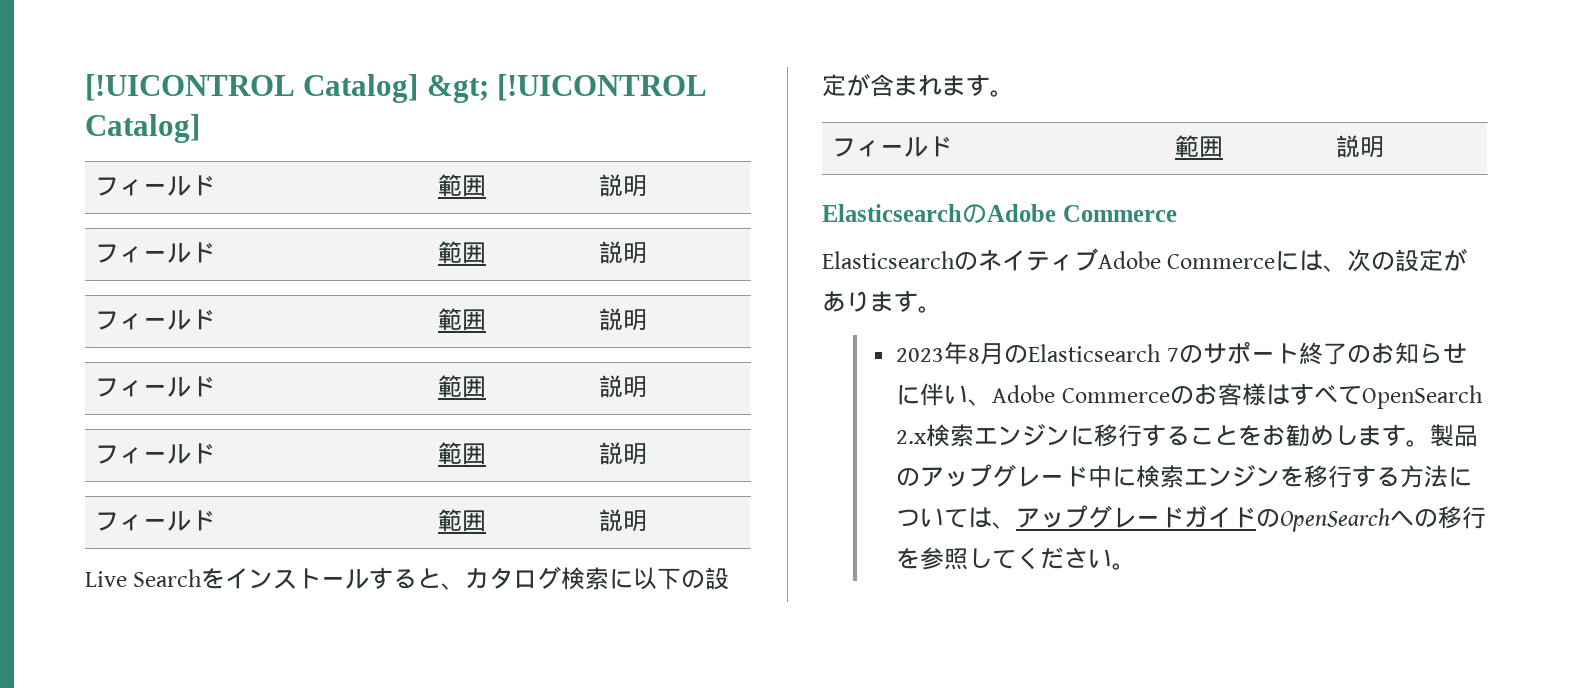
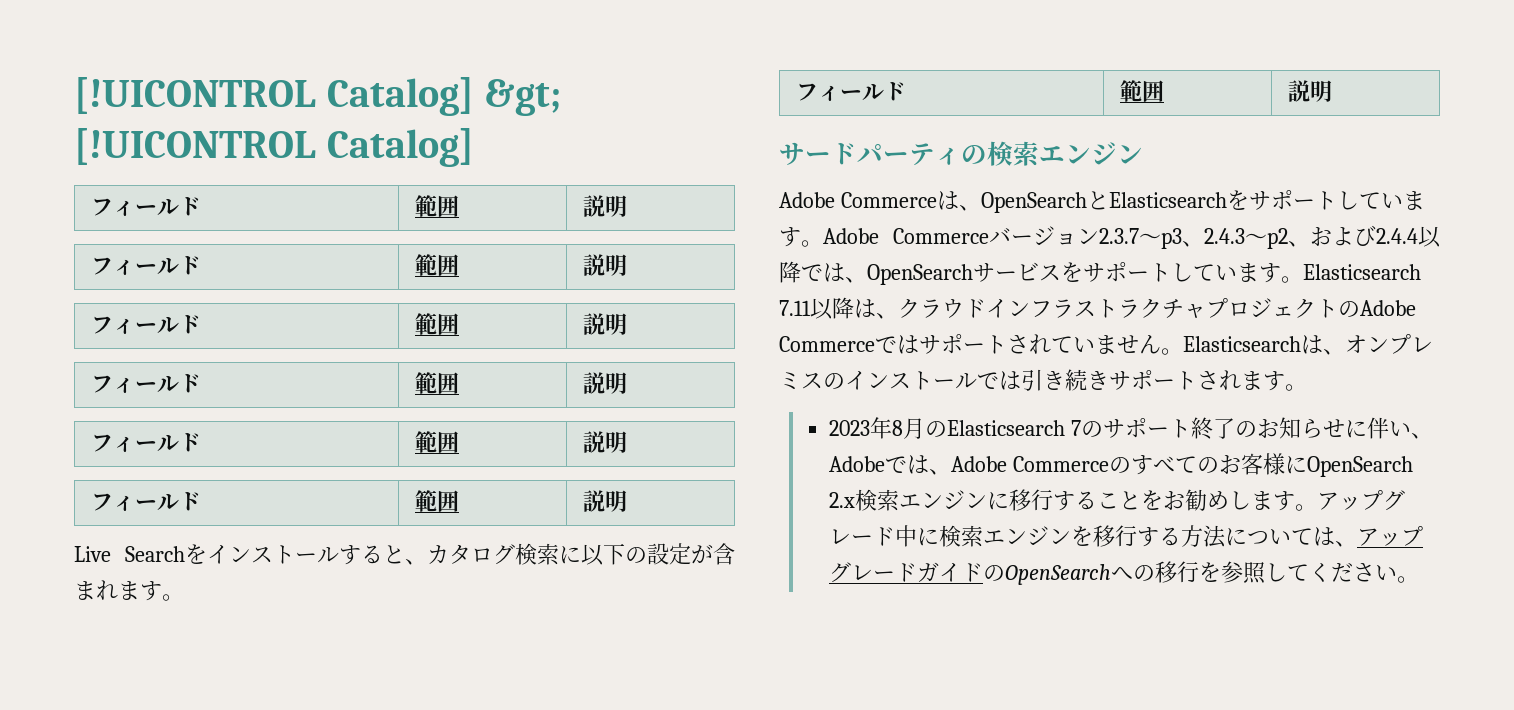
- ElasticsearchのAdobe Commerce
- ElasticsearchのネイティブAdobe Commerceには、次の設定があります。
+ サードパーティの検索エンジン
+ Adobe Commerceは、OpenSearchとElasticsearchをサポートしています。Adobe Commerceバージョン2.3.7～p3、2.4.3～p2、および2.4.4以降では、OpenSearchサービスをサポートしています。Elasticsearch 7.11以降は、クラウドインフラストラクチャプロジェクトのAdobe Commerceではサポートされていません。Elasticsearchは、オンプレミスのインストールでは引き続きサポートされます。
- 2023年8月のElasticsearch 7のサポート終了のお知らせに伴い、Adobe Commerceのお客様はすべてOpenSearch 2.x検索エンジンに移行することをお勧めします。
+ 2023年8月のElasticsearch 7のサポート終了のお知らせに伴い、Adobeでは、Adobe Commerceのすべてのお客様にOpenSearch 2.x検索エンジンに移行することをお勧めします。
- 製品のアップグレード中に検索エンジンを移行する方法については、アップグレードガイドのOpenSearchへの移行を参照してください。
+ アップグレード中に検索エンジンを移行する方法については、アップグレードガイドのOpenSearchへの移行を参照してください。

